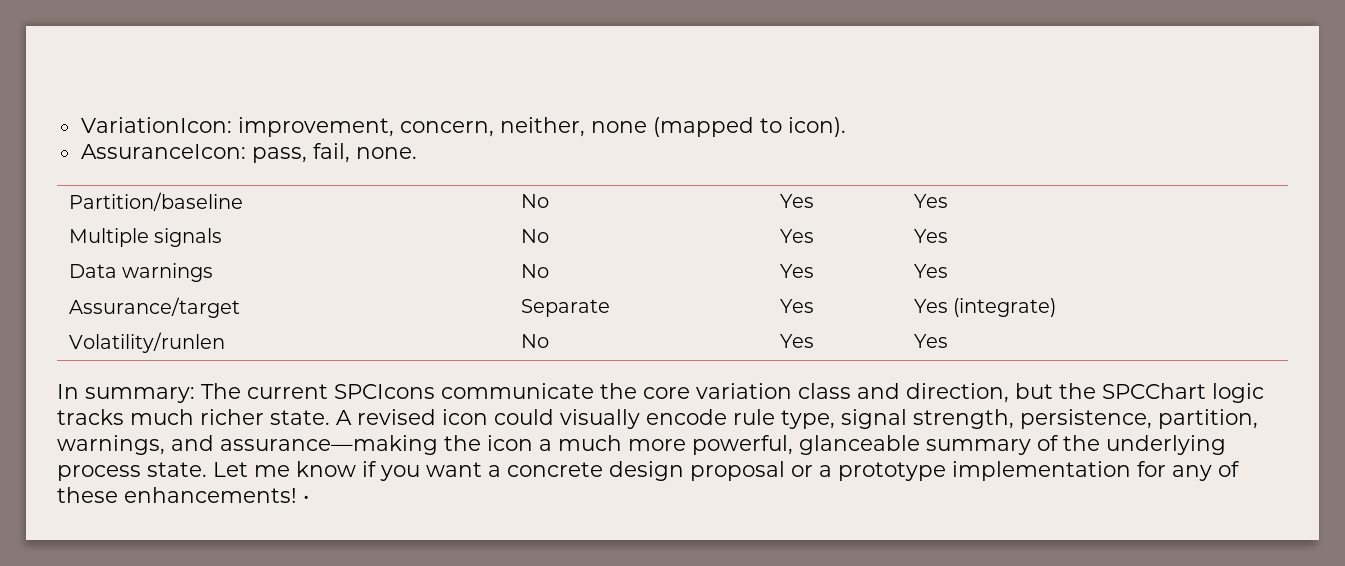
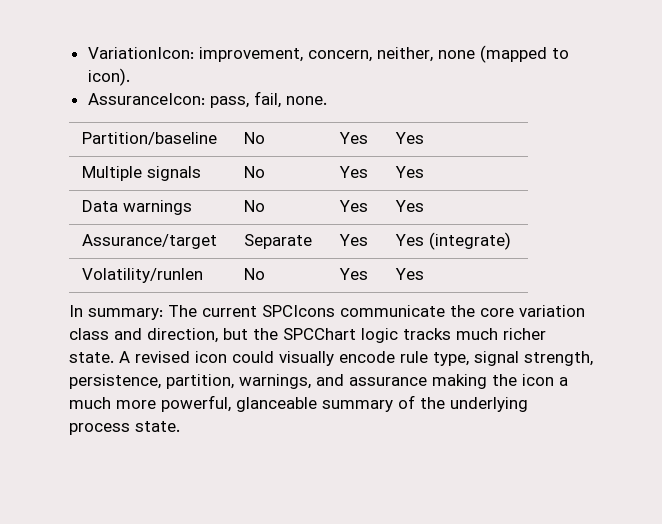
- A revised icon could visually encode rule type, signal strength, persistence, partition, warnings, and assurance—making the icon a much more powerful, glanceable summary of the underlying process state. Let me know if you want a concrete design proposal or a prototype implementation for any of these enhancements! •
+ A revised icon could visually encode rule type, signal strength, persistence, partition, warnings, and assurance making the icon a much more powerful, glanceable summary of the underlying process state.

